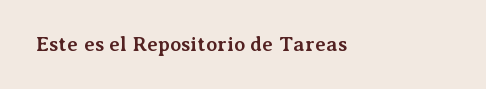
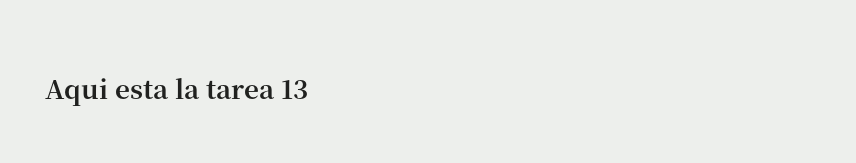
- Este es el Repositorio de Tareas
+ Aqui esta la tarea 13

